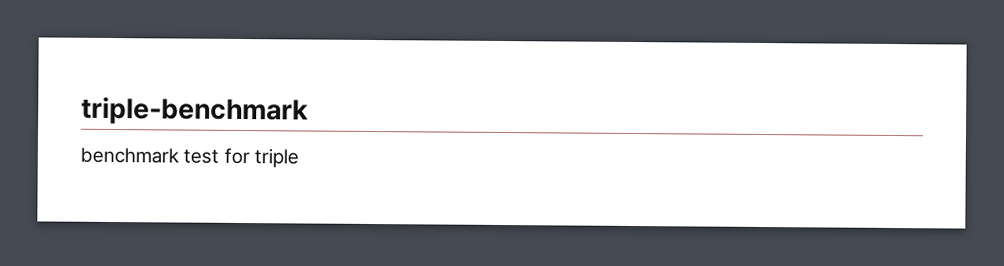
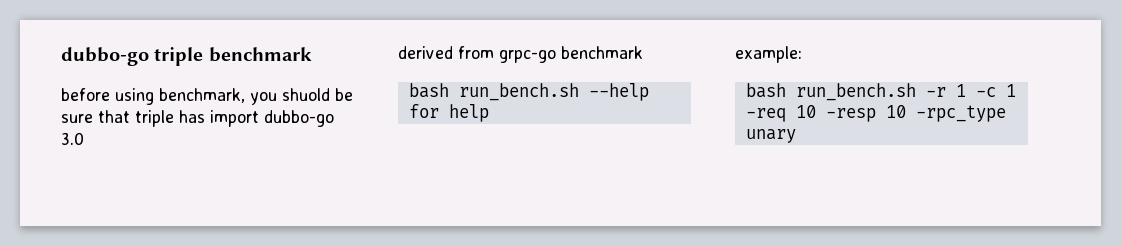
- triple-benchmark
- benchmark test for triple
+ dubbo-go triple benchmark
+ before using benchmark, you shuold be sure that triple has import dubbo-go 3.0
+ derived from grpc-go benchmark
+ bash run_bench.sh --help for help
+ example:
+ bash run_bench.sh -r 1 -c 1 -req 10 -resp 10 -rpc_type unary

